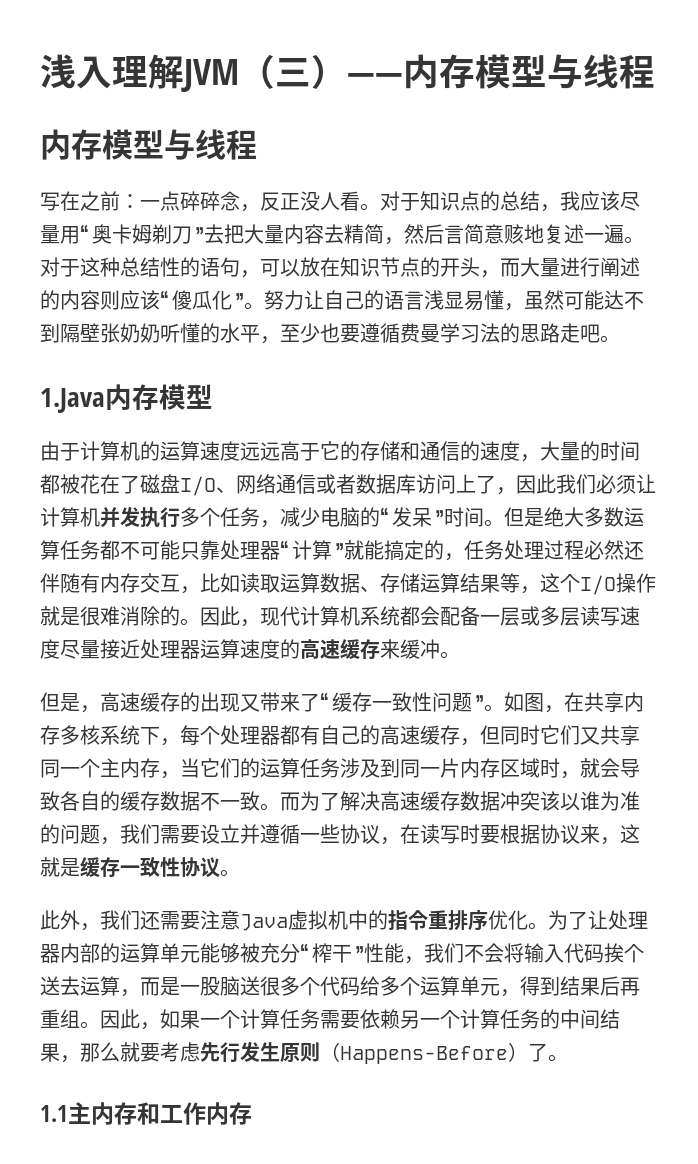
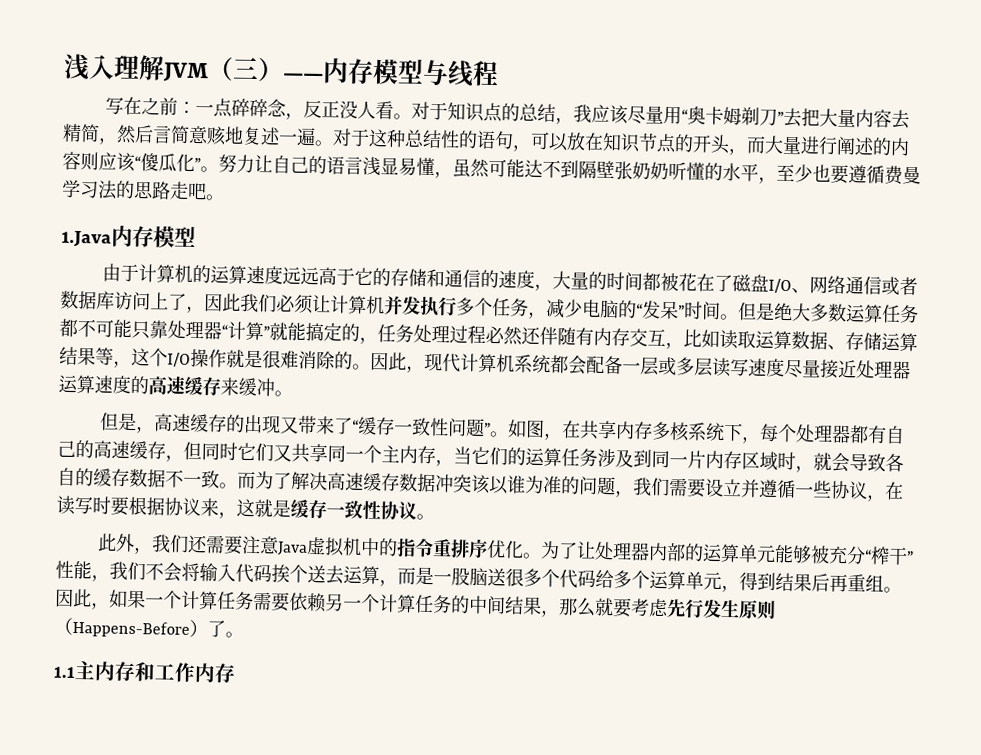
  浅入理解JVM（三）——内存模型与线程
- 内存模型与线程

